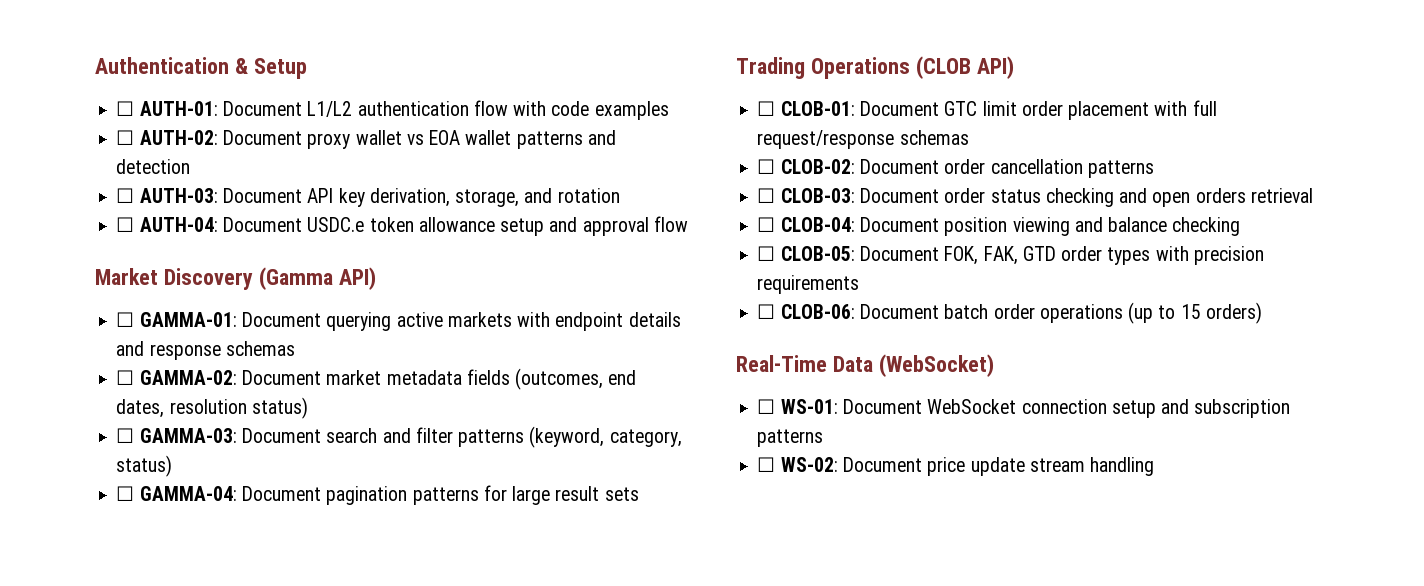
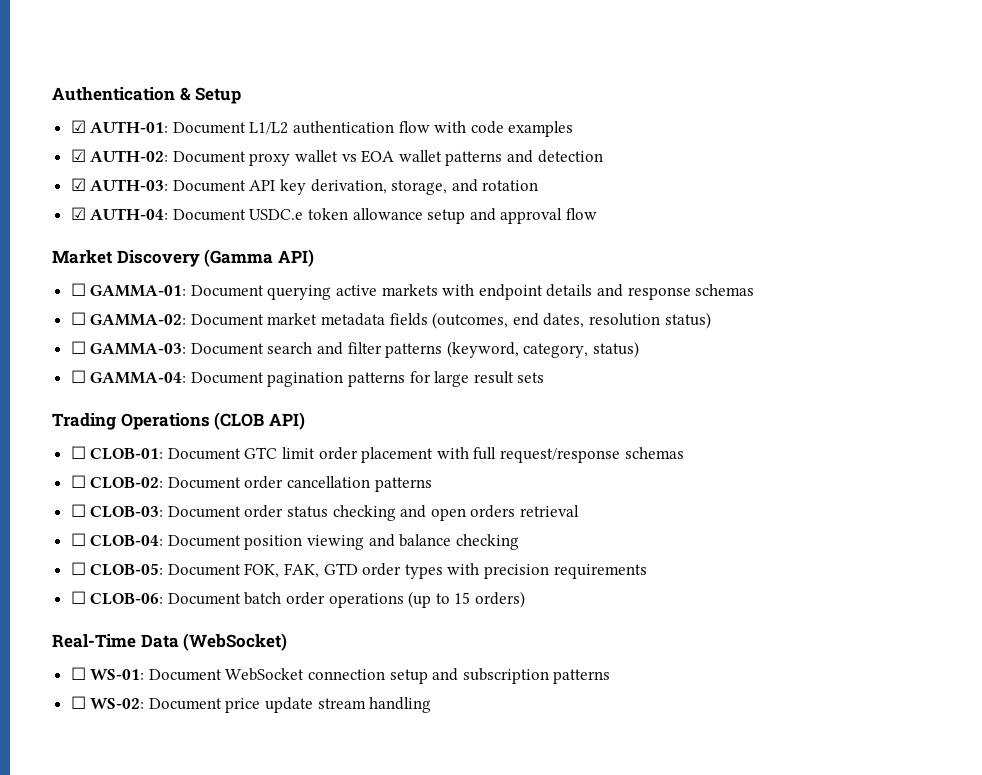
- ☐ AUTH-01: Document L1/L2 authentication flow with code examples
+ ☑ AUTH-01: Document L1/L2 authentication flow with code examples
- ☐ AUTH-02: Document proxy wallet vs EOA wallet patterns and detection
+ ☑ AUTH-02: Document proxy wallet vs EOA wallet patterns and detection
- ☐ AUTH-03: Document API key derivation, storage, and rotation
+ ☑ AUTH-03: Document API key derivation, storage, and rotation
- ☐ AUTH-04: Document USDC.e token allowance setup and approval flow
+ ☑ AUTH-04: Document USDC.e token allowance setup and approval flow

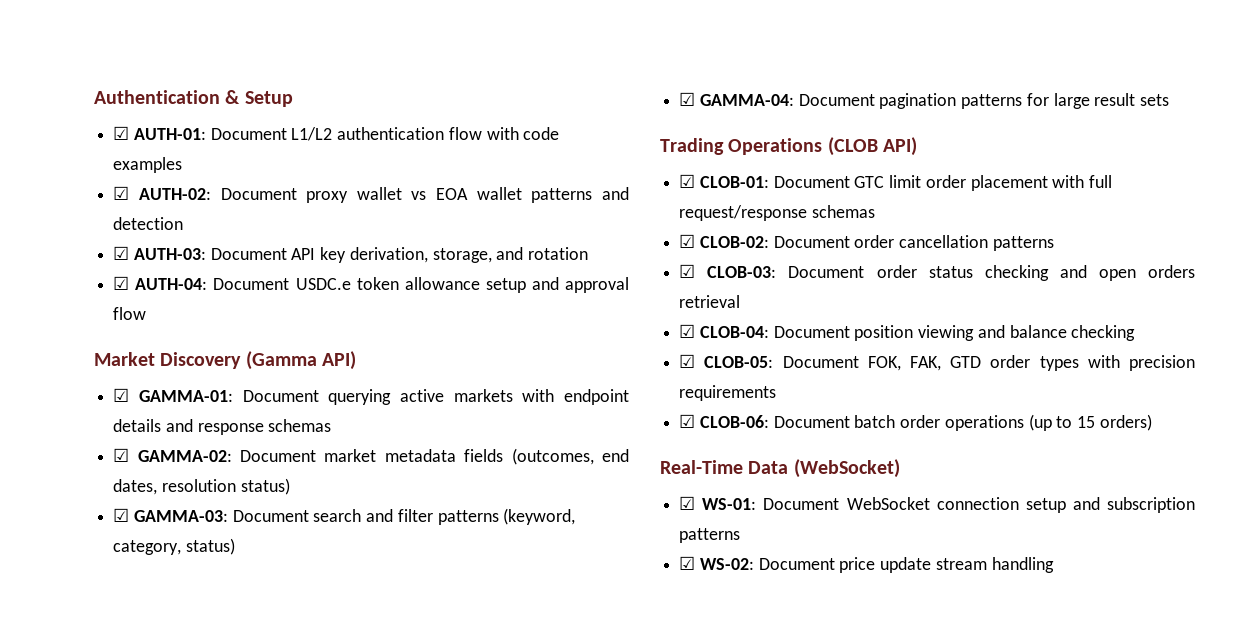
- ☐ GAMMA-01: Document querying active markets with endpoint details and response schemas
+ ☑ GAMMA-01: Document querying active markets with endpoint details and response schemas
- ☐ GAMMA-02: Document market metadata fields (outcomes, end dates, resolution status)
+ ☑ GAMMA-02: Document market metadata fields (outcomes, end dates, resolution status)
- ☐ GAMMA-03: Document search and filter patterns (keyword, category, status)
+ ☑ GAMMA-03: Document search and filter patterns (keyword, category, status)
- ☐ GAMMA-04: Document pagination patterns for large result sets
+ ☑ GAMMA-04: Document pagination patterns for large result sets
- ☐ CLOB-01: Document GTC limit order placement with full request/response schemas
+ ☑ CLOB-01: Document GTC limit order placement with full request/response schemas
- ☐ CLOB-02: Document order cancellation patterns
+ ☑ CLOB-02: Document order cancellation patterns
- ☐ CLOB-03: Document order status checking and open orders retrieval
+ ☑ CLOB-03: Document order status checking and open orders retrieval
- ☐ CLOB-04: Document position viewing and balance checking
+ ☑ CLOB-04: Document position viewing and balance checking
- ☐ CLOB-05: Document FOK, FAK, GTD order types with precision requirements
+ ☑ CLOB-05: Document FOK, FAK, GTD order types with precision requirements
- ☐ CLOB-06: Document batch order operations (up to 15 orders)
+ ☑ CLOB-06: Document batch order operations (up to 15 orders)
- ☐ WS-01: Document WebSocket connection setup and subscription patterns
+ ☑ WS-01: Document WebSocket connection setup and subscription patterns
- ☐ WS-02: Document price update stream handling
+ ☑ WS-02: Document price update stream handling

